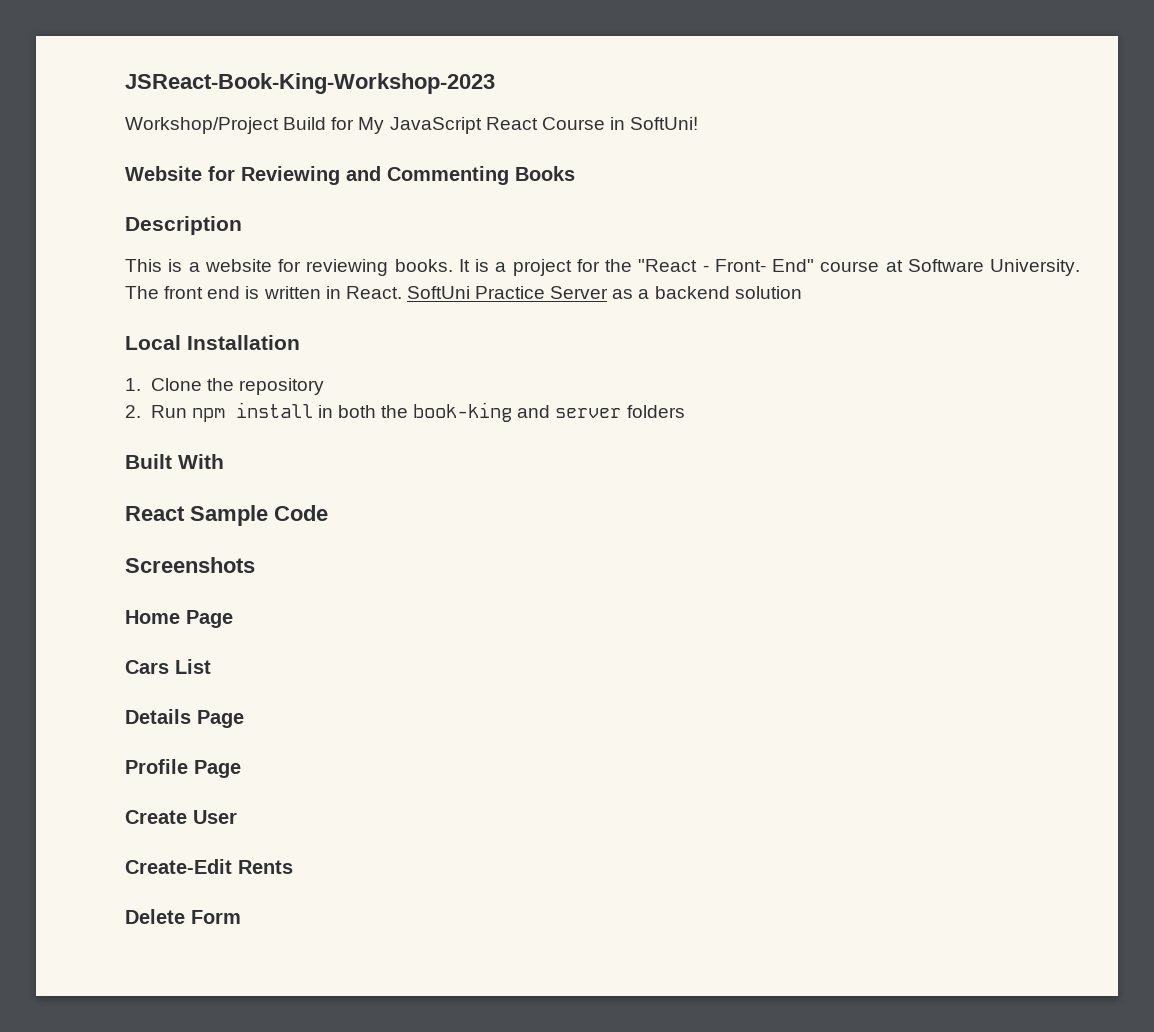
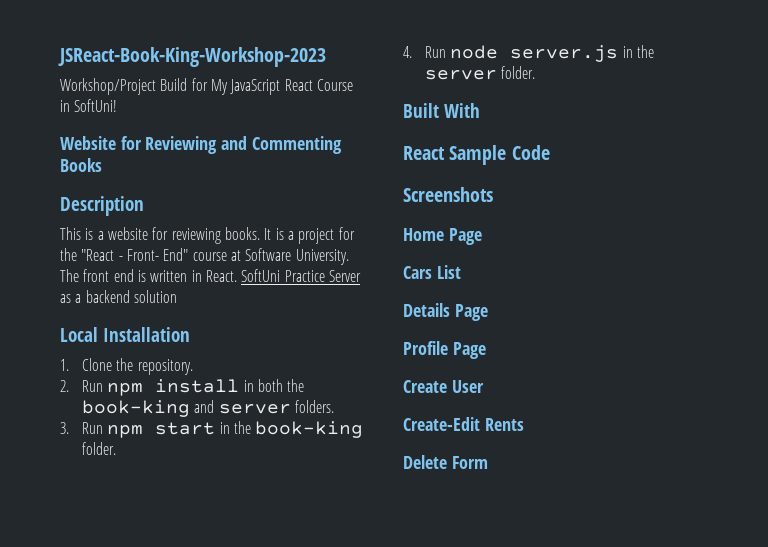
- 1. Clone the repository
+ 1. Clone the repository.
- 2. Run npm install in both the book-king and server folders
+ 2. Run npm install in both the book-king and server folders.
+ 3. Run npm start in the book-king folder.
+ 4. Run node server.js in the server folder.

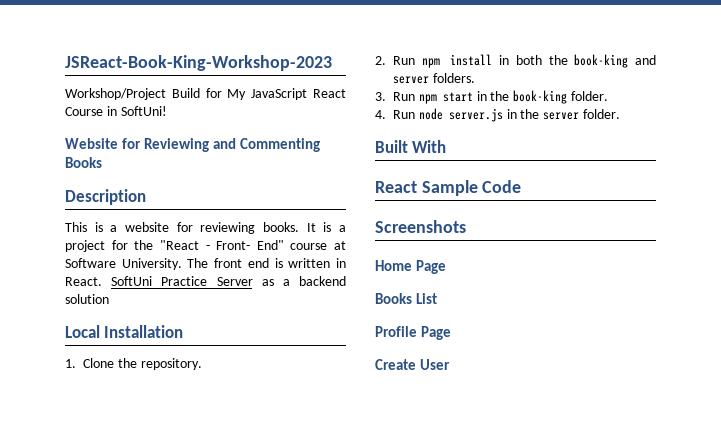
- Cars List
+ Books List
- Details Page
- Create-Edit Rents
- Delete Form

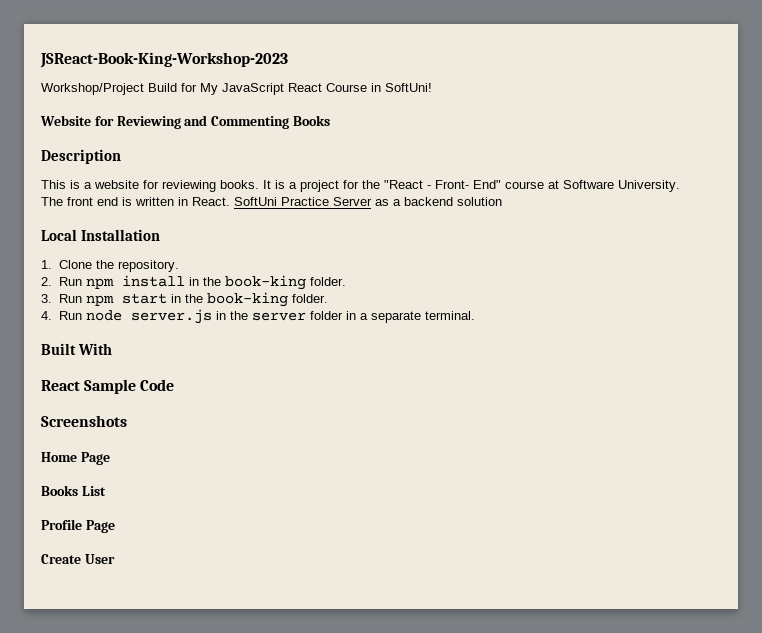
- 2. Run npm install in both the book-king and server folders.
+ 2. Run npm install in the book-king folder.
- 4. Run node server.js in the server folder.
+ 4. Run node server.js in the server folder in a separate terminal.

